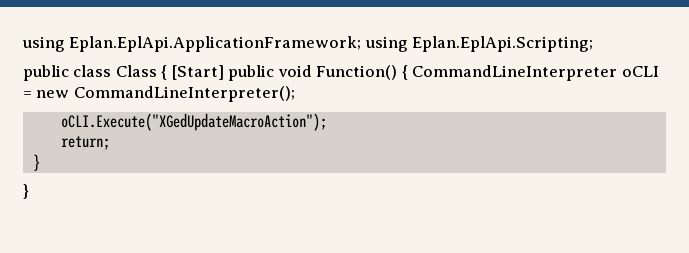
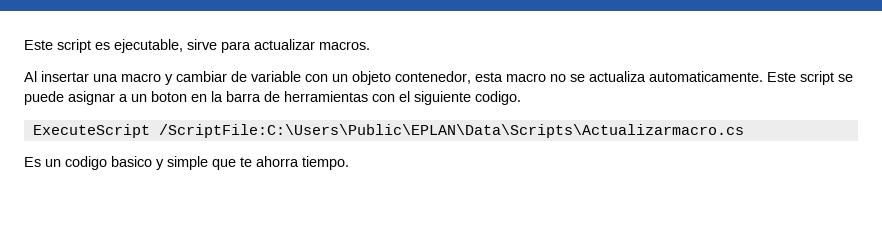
- using Eplan.EplApi.ApplicationFramework; using Eplan.EplApi.Scripting;
- public class Class { [Start] public void Function() { CommandLineInterpreter oCLI = new CommandLineInterpreter();
- oCLI.Execute("XGedUpdateMacroAction");
- return;
- }
- }
+ Este script es ejecutable, sirve para actualizar macros.
+ Al insertar una macro y cambiar de variable con un objeto contenedor, esta macro no se actualiza automaticamente. Este script se puede asignar a un boton en la barra de herramientas con el siguiente codigo.
+ ExecuteScript /ScriptFile:C:\Users\Public\EPLAN\Data\Scripts\Actualizarmacro.cs
+ Es un codigo basico y simple que te ahorra tiempo.

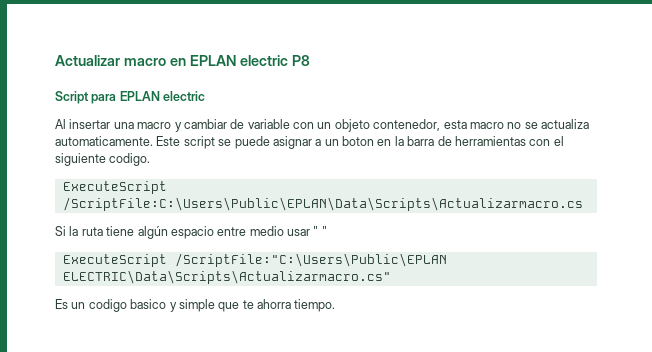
- Este script es ejecutable, sirve para actualizar macros.
+ Actualizar macro en EPLAN electric P8
+ Script para EPLAN electric
+ Si la ruta tiene algún espacio entre medio usar " "
+ ExecuteScript /ScriptFile:"C:\Users\Public\EPLAN ELECTRIC\Data\Scripts\Actualizarmacro.cs"

